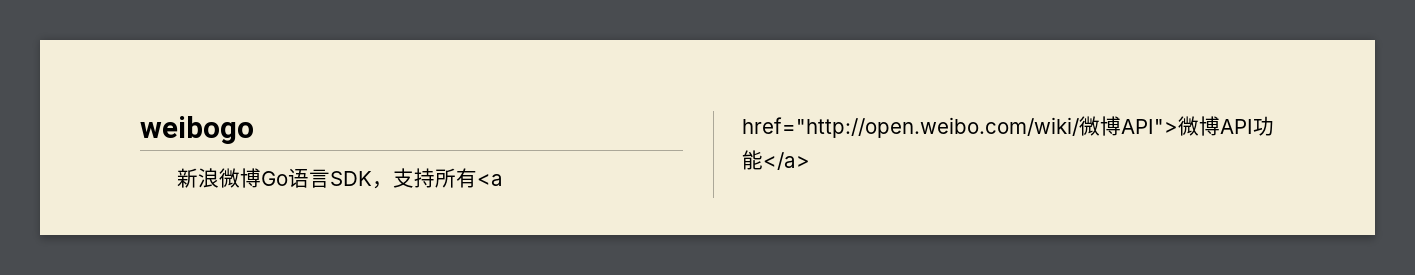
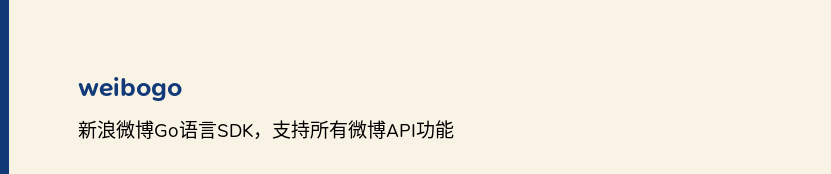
- 新浪微博Go语言SDK，支持所有<a href="http://open.weibo.com/wiki/微博API">微博API功能</a>
+ 新浪微博Go语言SDK，支持所有微博API功能

